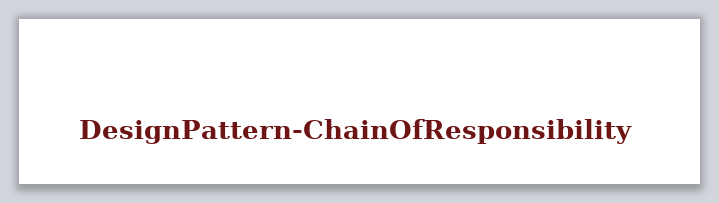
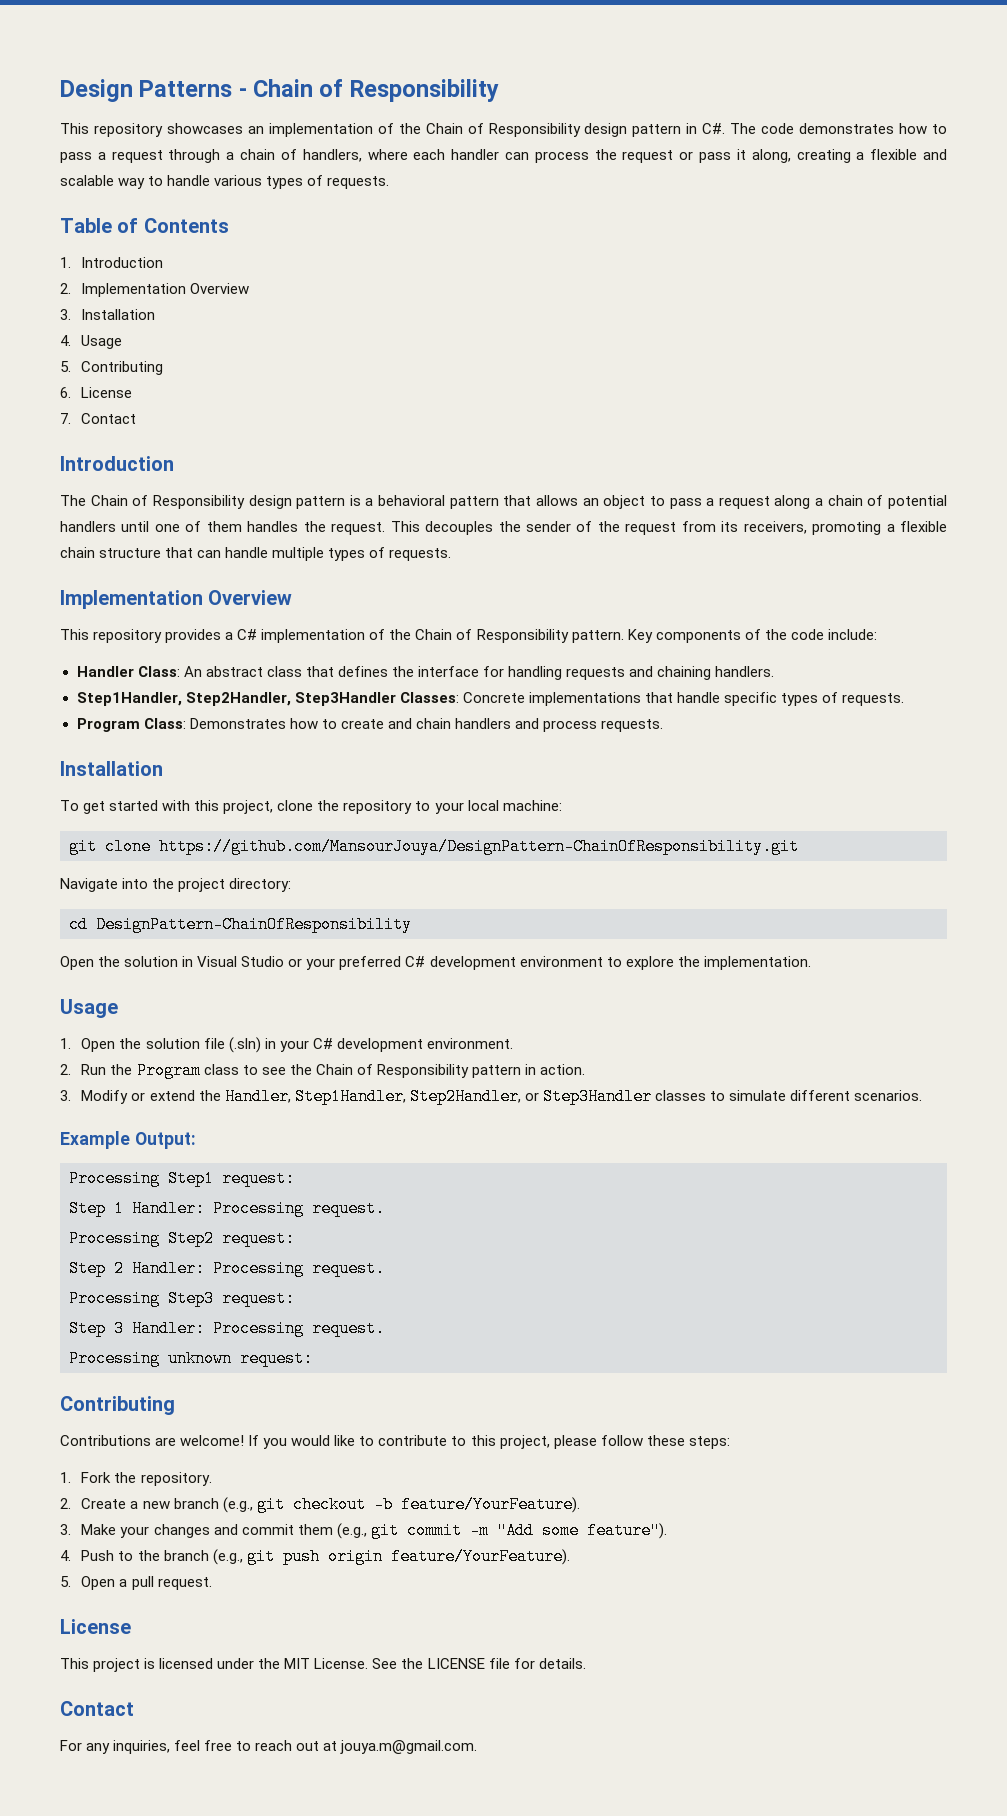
- DesignPattern-ChainOfResponsibility
+ Design Patterns - Chain of Responsibility
+ This repository showcases an implementation of the Chain of Responsibility design pattern in C#. The code demonstrates how to pass a request through a chain of handlers, where each handler can process the request or pass it along, creating a flexible and scalable way to handle various types of requests.
+ Table of Contents
+ 1. Introduction
+ 2. Implementation Overview
+ 3. Installation
+ 4. Usage
+ 5. Contributing
+ 6. License
+ 7. Contact
+ Introduction
+ The Chain of Responsibility design pattern is a behavioral pattern that allows an object to pass a request along a chain of potential handlers until one of them handles the request. This decouples the sender of the request from its receivers, promoting a flexible chain structure that can handle multiple types of requests.
+ Implementation Overview
+ This repository provides a C# implementation of the Chain of Responsibility pattern. Key components of the code include:
+ Handler Class: An abstract class that defines the interface for handling requests and chaining handlers.
+ Step1Handler, Step2Handler, Step3Handler Classes: Concrete implementations that handle specific types of requests.
+ Program Class: Demonstrates how to create and chain handlers and process requests.
+ Installation
+ To get started with this project, clone the repository to your local machine:
+ git clone https://github.com/MansourJouya/DesignPattern-ChainOfResponsibility.git
+ Navigate into the project directory:
+ cd DesignPattern-ChainOfResponsibility
+ Open the solution in Visual Studio or your preferred C# development environment to explore the implementation.
+ Usage
+ 1. Open the solution file (.sln) in your C# development environment.
+ 2. Run the Program class to see the Chain of Responsibility pattern in action.
+ 3. Modify or extend the Handler, Step1Handler, Step2Handler, or Step3Handler classes to simulate different scenarios.
+ Example Output:
+ Processing Step1 request:
+ Step 1 Handler: Processing request.
+ Processing Step2 request:
+ Step 2 Handler: Processing request.
+ Processing Step3 request:
+ Step 3 Handler: Processing request.
+ Processing unknown request:
+ Contributing
+ Contributions are welcome! If you would like to contribute to this project, please follow these steps:
+ 1. Fork the repository.
+ 2. Create a new branch (e.g., git checkout -b feature/YourFeature).
+ 3. Make your changes and commit them (e.g., git commit -m "Add some feature").
+ 4. Push to the branch (e.g., git push origin feature/YourFeature).
+ 5. Open a pull request.
+ License
+ This project is licensed under the MIT License. See the LICENSE file for details.
+ Contact
+ For any inquiries, feel free to reach out at jouya.m@gmail.com.

